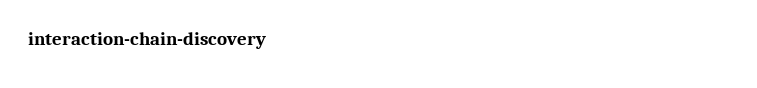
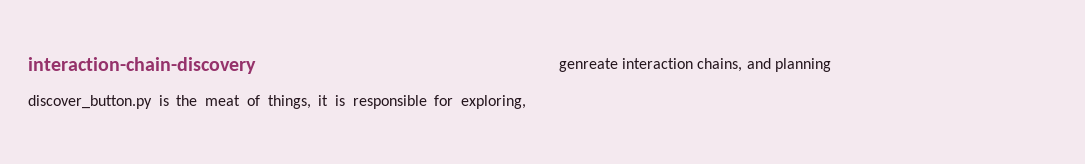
+ discover_button.py is the meat of things, it is responsible for exploring, genreate interaction chains, and planning

